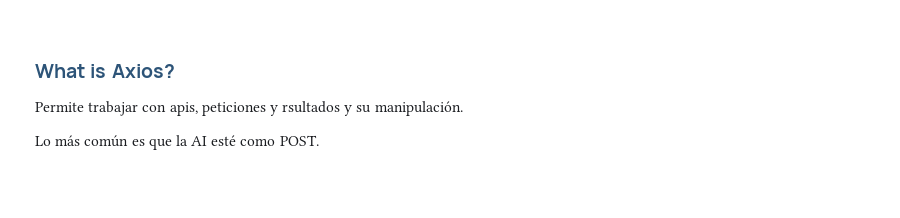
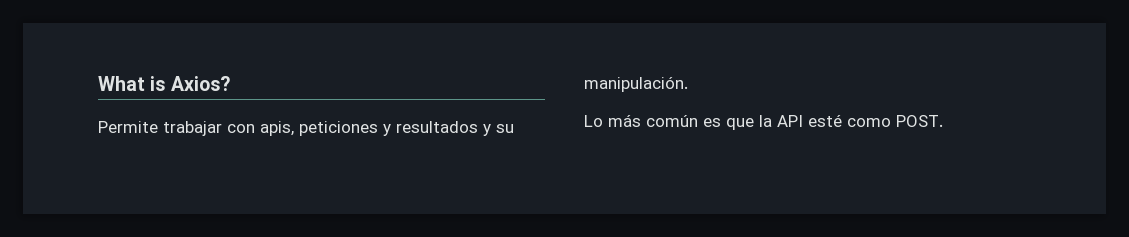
- Permite trabajar con apis, peticiones y rsultados y su manipulación.
+ Permite trabajar con apis, peticiones y resultados y su manipulación.
- Lo más común es que la AI esté como POST.
+ Lo más común es que la API esté como POST.

